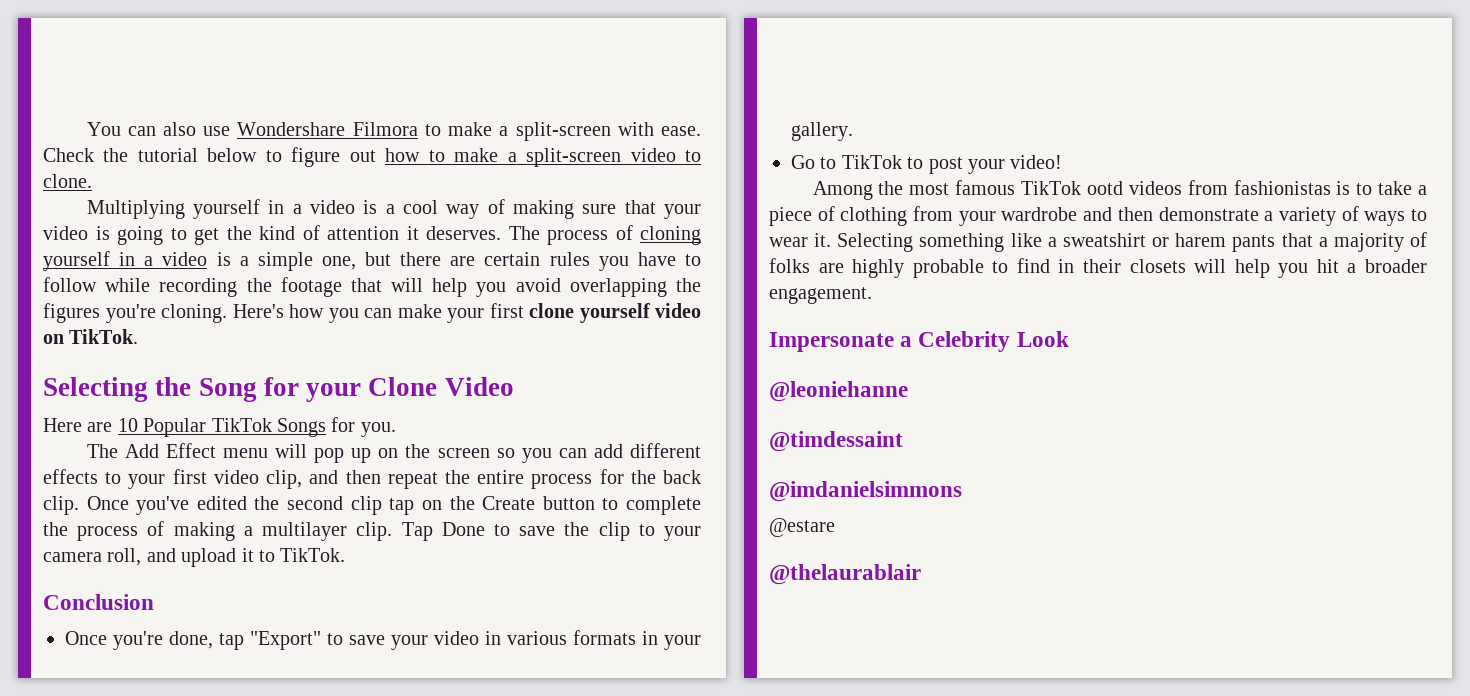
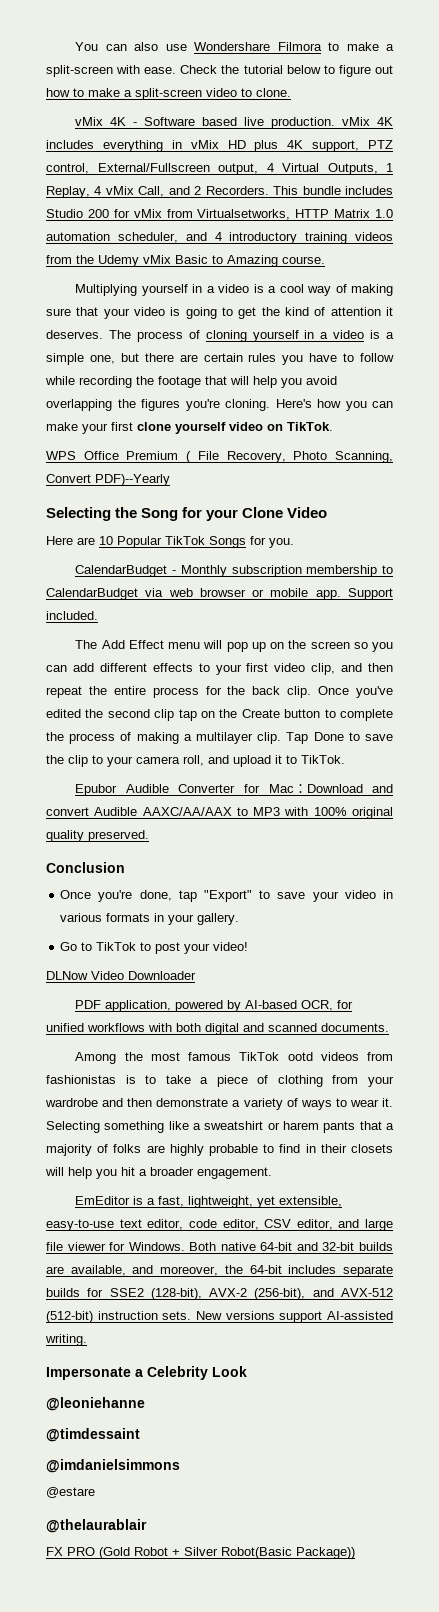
+ vMix 4K - Software based live production. vMix 4K includes everything in vMix HD plus 4K support, PTZ control, External/Fullscreen output, 4 Virtual Outputs, 1 Replay, 4 vMix Call, and 2 Recorders. This bundle includes Studio 200 for vMix from Virtualsetworks, HTTP Matrix 1.0 automation scheduler, and 4 introductory training videos from the Udemy vMix Basic to Amazing course.
+ WPS Office Premium ( File Recovery, Photo Scanning, Convert PDF)--Yearly
+ CalendarBudget - Monthly subscription membership to CalendarBudget via web browser or mobile app. Support included.
+ Epubor Audible Converter for Mac：Download and convert Audible AAXC/AA/AAX to MP3 with 100% original quality preserved.
+ DLNow Video Downloader
+ PDF application, powered by AI-based OCR, for unified workflows with both digital and scanned documents.
+ EmEditor is a fast, lightweight, yet extensible, easy-to-use text editor, code editor, CSV editor, and large file viewer for Windows. Both native 64-bit and 32-bit builds are available, and moreover, the 64-bit includes separate builds for SSE2 (128-bit), AVX-2 (256-bit), and AVX-512 (512-bit) instruction sets. New versions support AI-assisted writing.
+ FX PRO (Gold Robot + Silver Robot(Basic Package))

